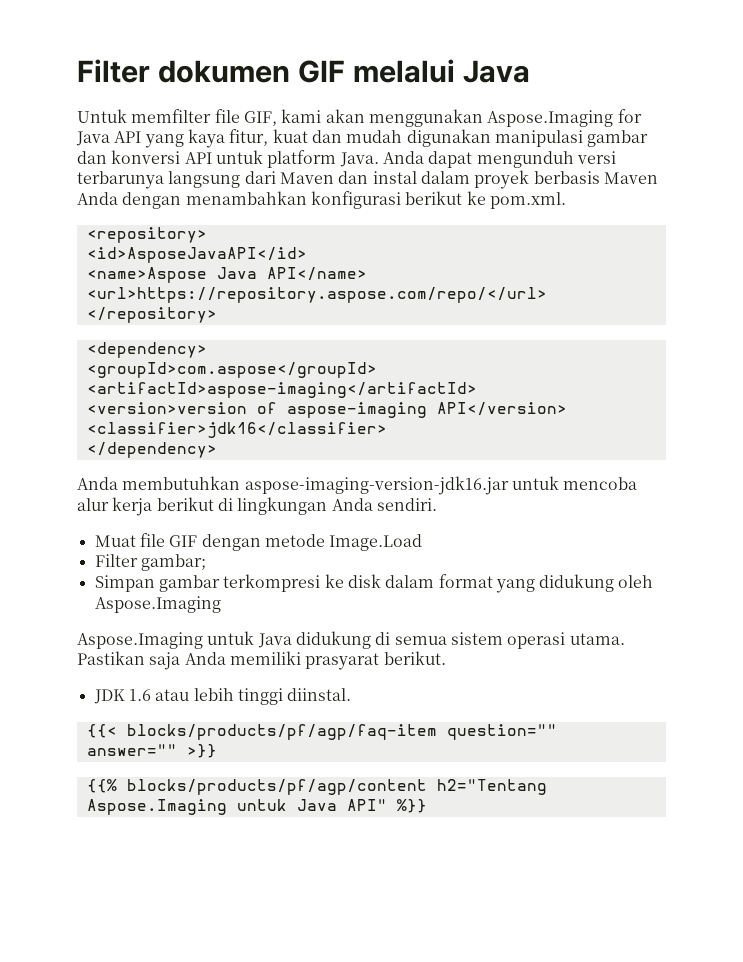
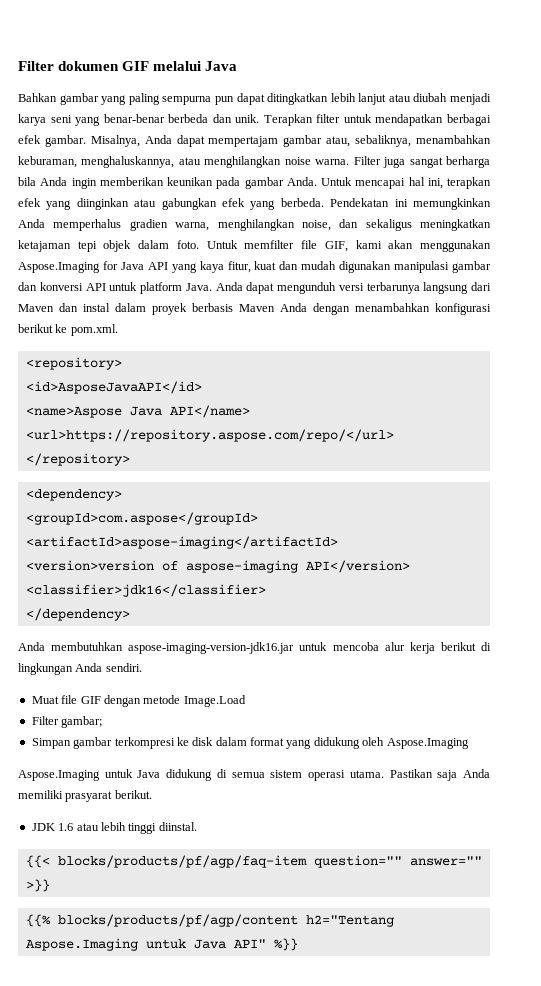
+ Bahkan gambar yang paling sempurna pun dapat ditingkatkan lebih lanjut atau diubah menjadi karya seni yang benar-benar berbeda dan unik. Terapkan filter untuk mendapatkan berbagai efek gambar. Misalnya, Anda dapat mempertajam gambar atau, sebaliknya, menambahkan keburaman, menghaluskannya, atau menghilangkan noise warna. Filter juga sangat berharga bila Anda ingin memberikan keunikan pada gambar Anda. Untuk mencapai hal ini, terapkan efek yang diinginkan atau gabungkan efek yang berbeda. Pendekatan ini memungkinkan Anda memperhalus gradien warna, menghilangkan noise, dan sekaligus meningkatkan ketajaman tepi objek dalam foto.

